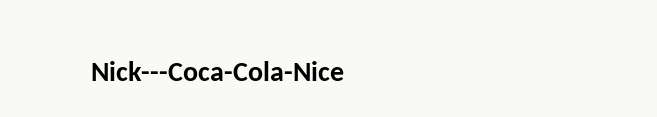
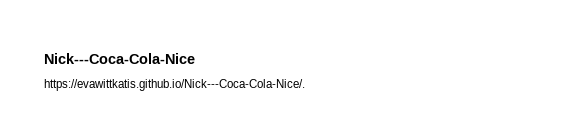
+ https://evawittkatis.github.io/Nick---Coca-Cola-Nice/.

